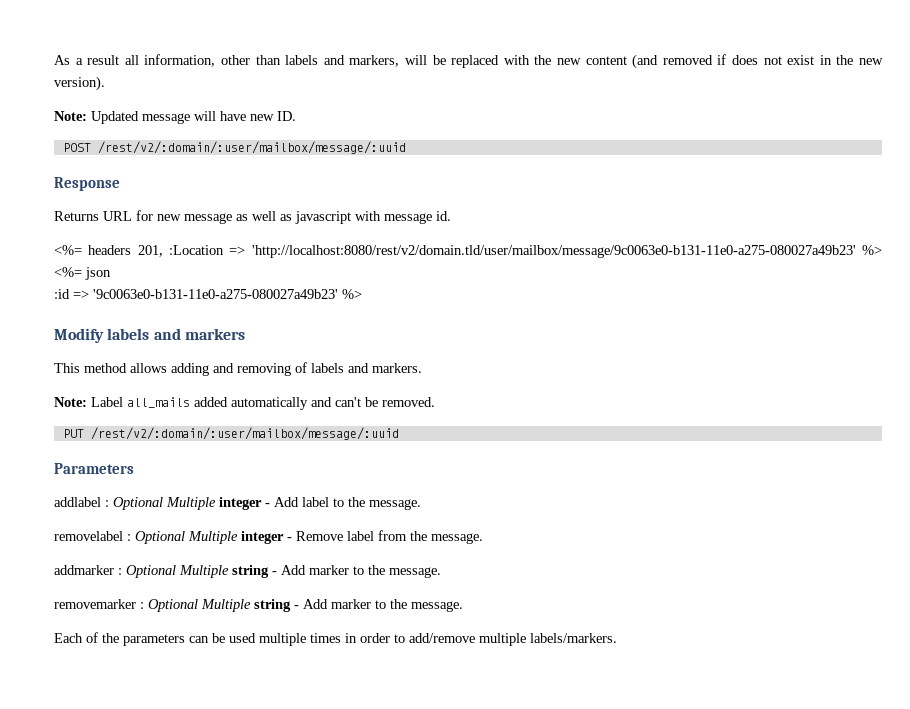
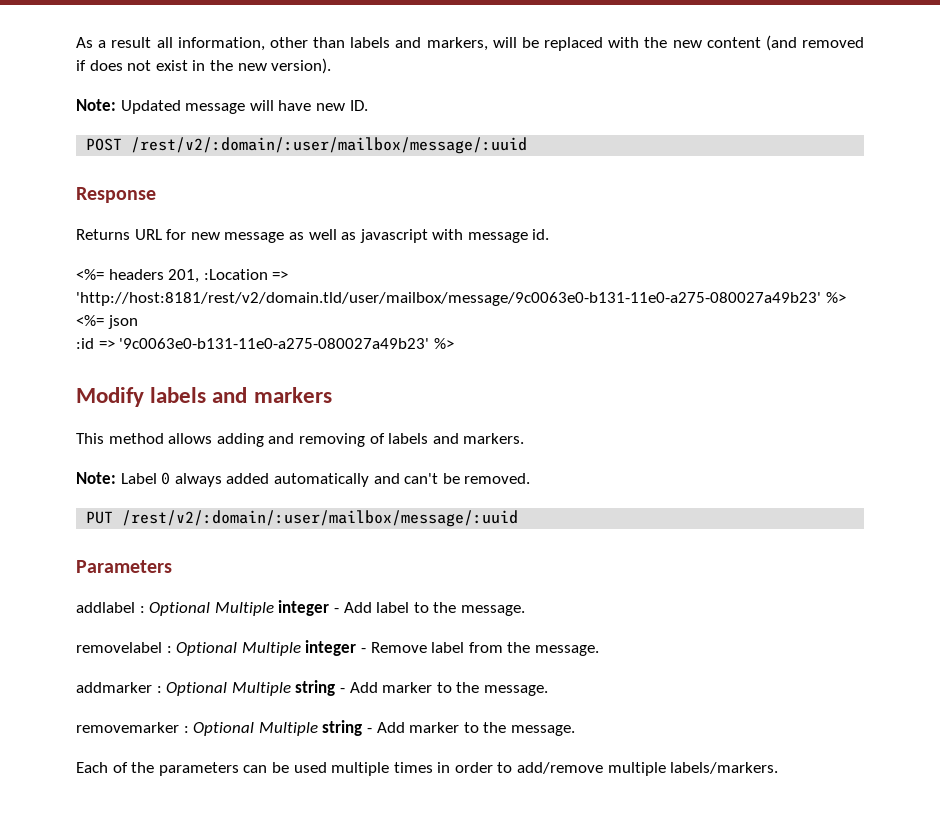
- <%= headers 201, :Location => 'http://localhost:8080/rest/v2/domain.tld/user/mailbox/message/9c0063e0-b131-11e0-a275-080027a49b23' %> <%= json
+ <%= headers 201, :Location => 'http://host:8181/rest/v2/domain.tld/user/mailbox/message/9c0063e0-b131-11e0-a275-080027a49b23' %> <%= json
- Note: Label all_mails added automatically and can't be removed.
+ Note: Label 0 always added automatically and can't be removed.

